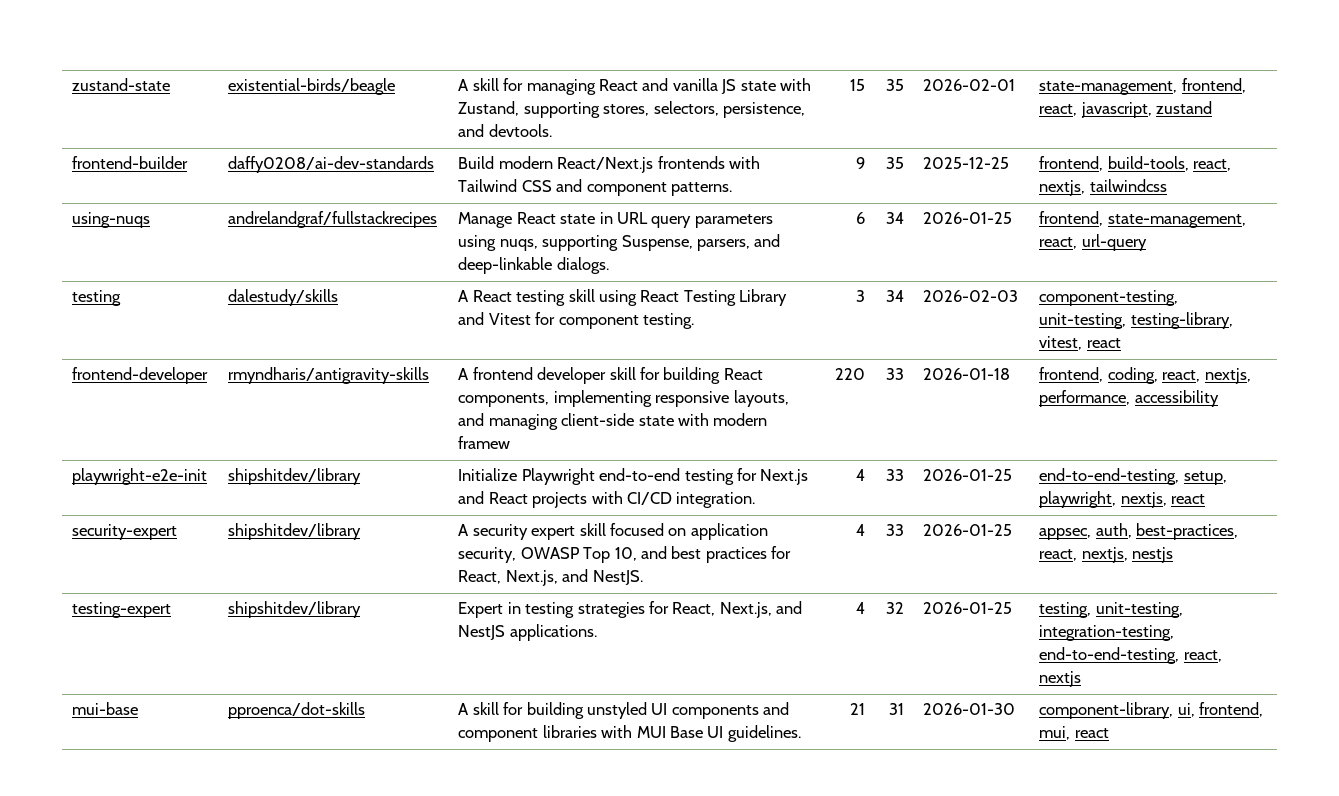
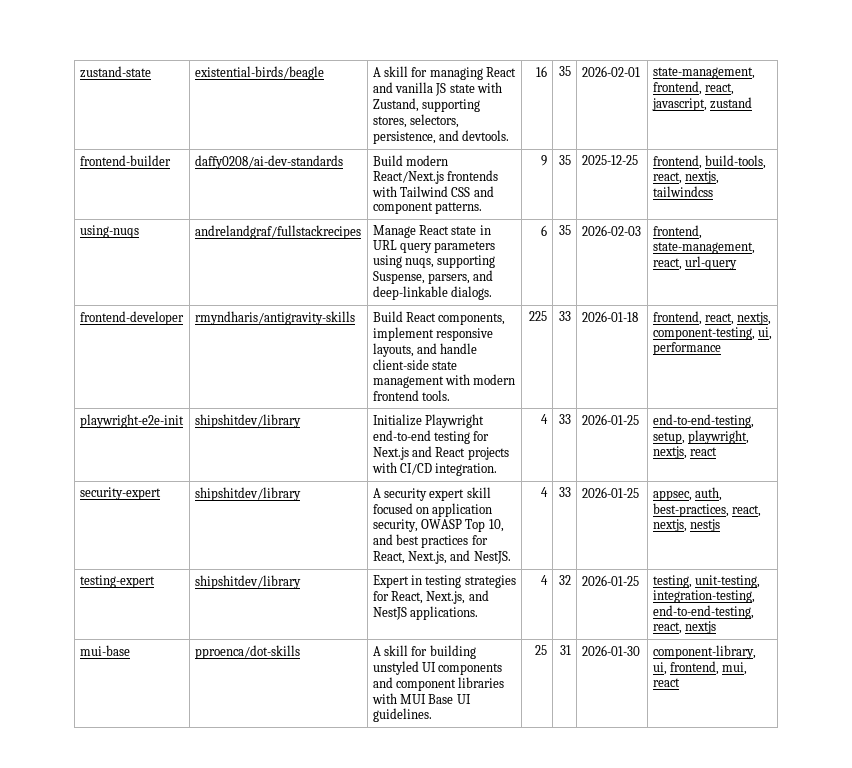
- zustand-state | existential-birds/beagle | A skill for managing React and vanilla JS state with Zustand, supporting stores, selectors, persistence, and devtools. | 15 | 35 | 2026-02-01 | state-management, frontend, react, javascript, zustand
+ zustand-state | existential-birds/beagle | A skill for managing React and vanilla JS state with Zustand, supporting stores, selectors, persistence, and devtools. | 16 | 35 | 2026-02-01 | state-management, frontend, react, javascript, zustand
- using-nuqs | andrelandgraf/fullstackrecipes | Manage React state in URL query parameters using nuqs, supporting Suspense, parsers, and deep-linkable dialogs. | 6 | 34 | 2026-01-25 | frontend, state-management, react, url-query
+ using-nuqs | andrelandgraf/fullstackrecipes | Manage React state in URL query parameters using nuqs, supporting Suspense, parsers, and deep-linkable dialogs. | 6 | 35 | 2026-02-03 | frontend, state-management, react, url-query
- testing | dalestudy/skills | A React testing skill using React Testing Library and Vitest for component testing. | 3 | 34 | 2026-02-03 | component-testing, unit-testing, testing-library, vitest, react
- frontend-developer | rmyndharis/antigravity-skills | A frontend developer skill for building React components, implementing responsive layouts, and managing client-side state with modern framew | 220 | 33 | 2026-01-18 | frontend, coding, react, nextjs, performance, accessibility
+ frontend-developer | rmyndharis/antigravity-skills | Build React components, implement responsive layouts, and handle client-side state management with modern frontend tools. | 225 | 33 | 2026-01-18 | frontend, react, nextjs, component-testing, ui, performance
- mui-base | pproenca/dot-skills | A skill for building unstyled UI components and component libraries with MUI Base UI guidelines. | 21 | 31 | 2026-01-30 | component-library, ui, frontend, mui, react
+ mui-base | pproenca/dot-skills | A skill for building unstyled UI components and component libraries with MUI Base UI guidelines. | 25 | 31 | 2026-01-30 | component-library, ui, frontend, mui, react

